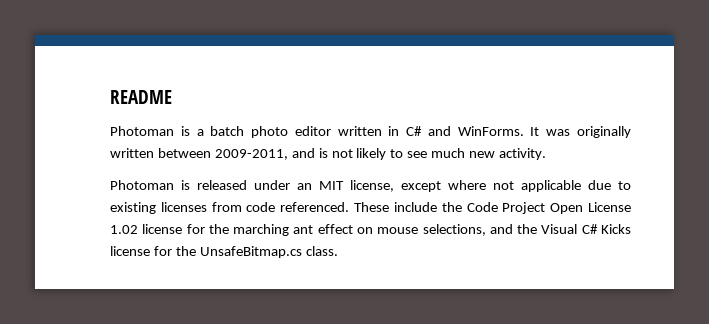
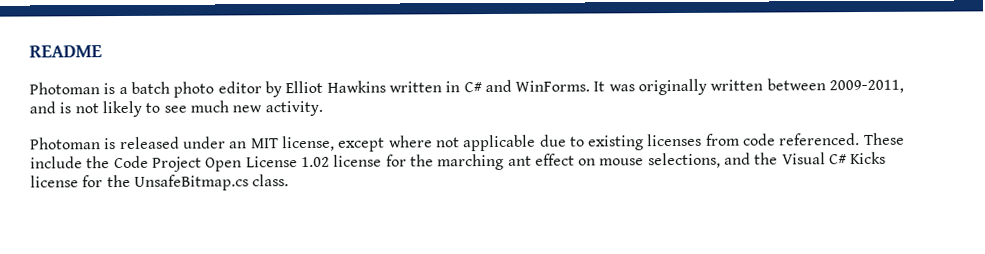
- Photoman is a batch photo editor written in C# and WinForms.
+ Photoman is a batch photo editor by Elliot Hawkins written in C# and WinForms.

